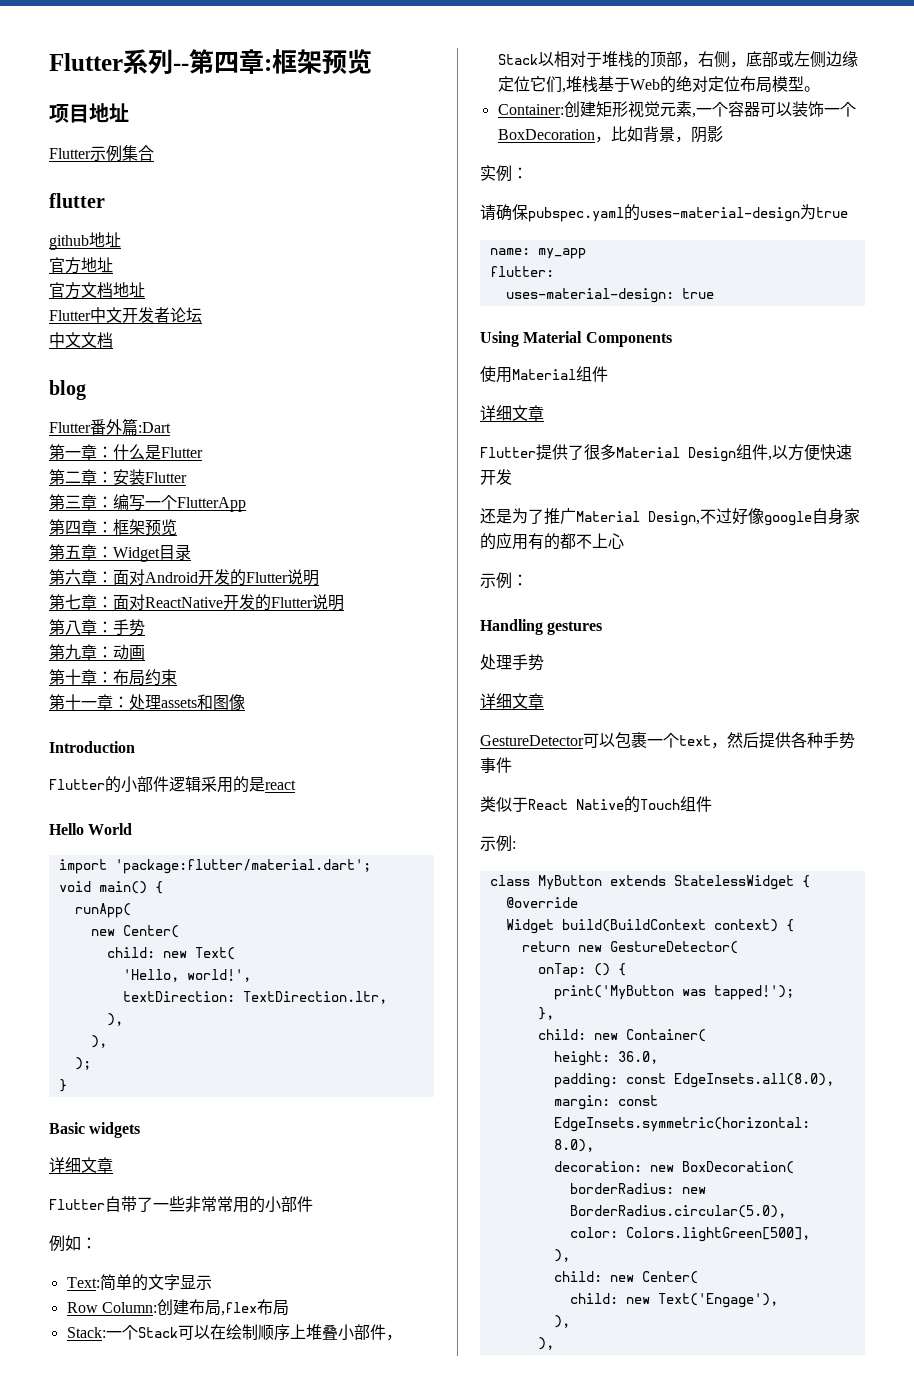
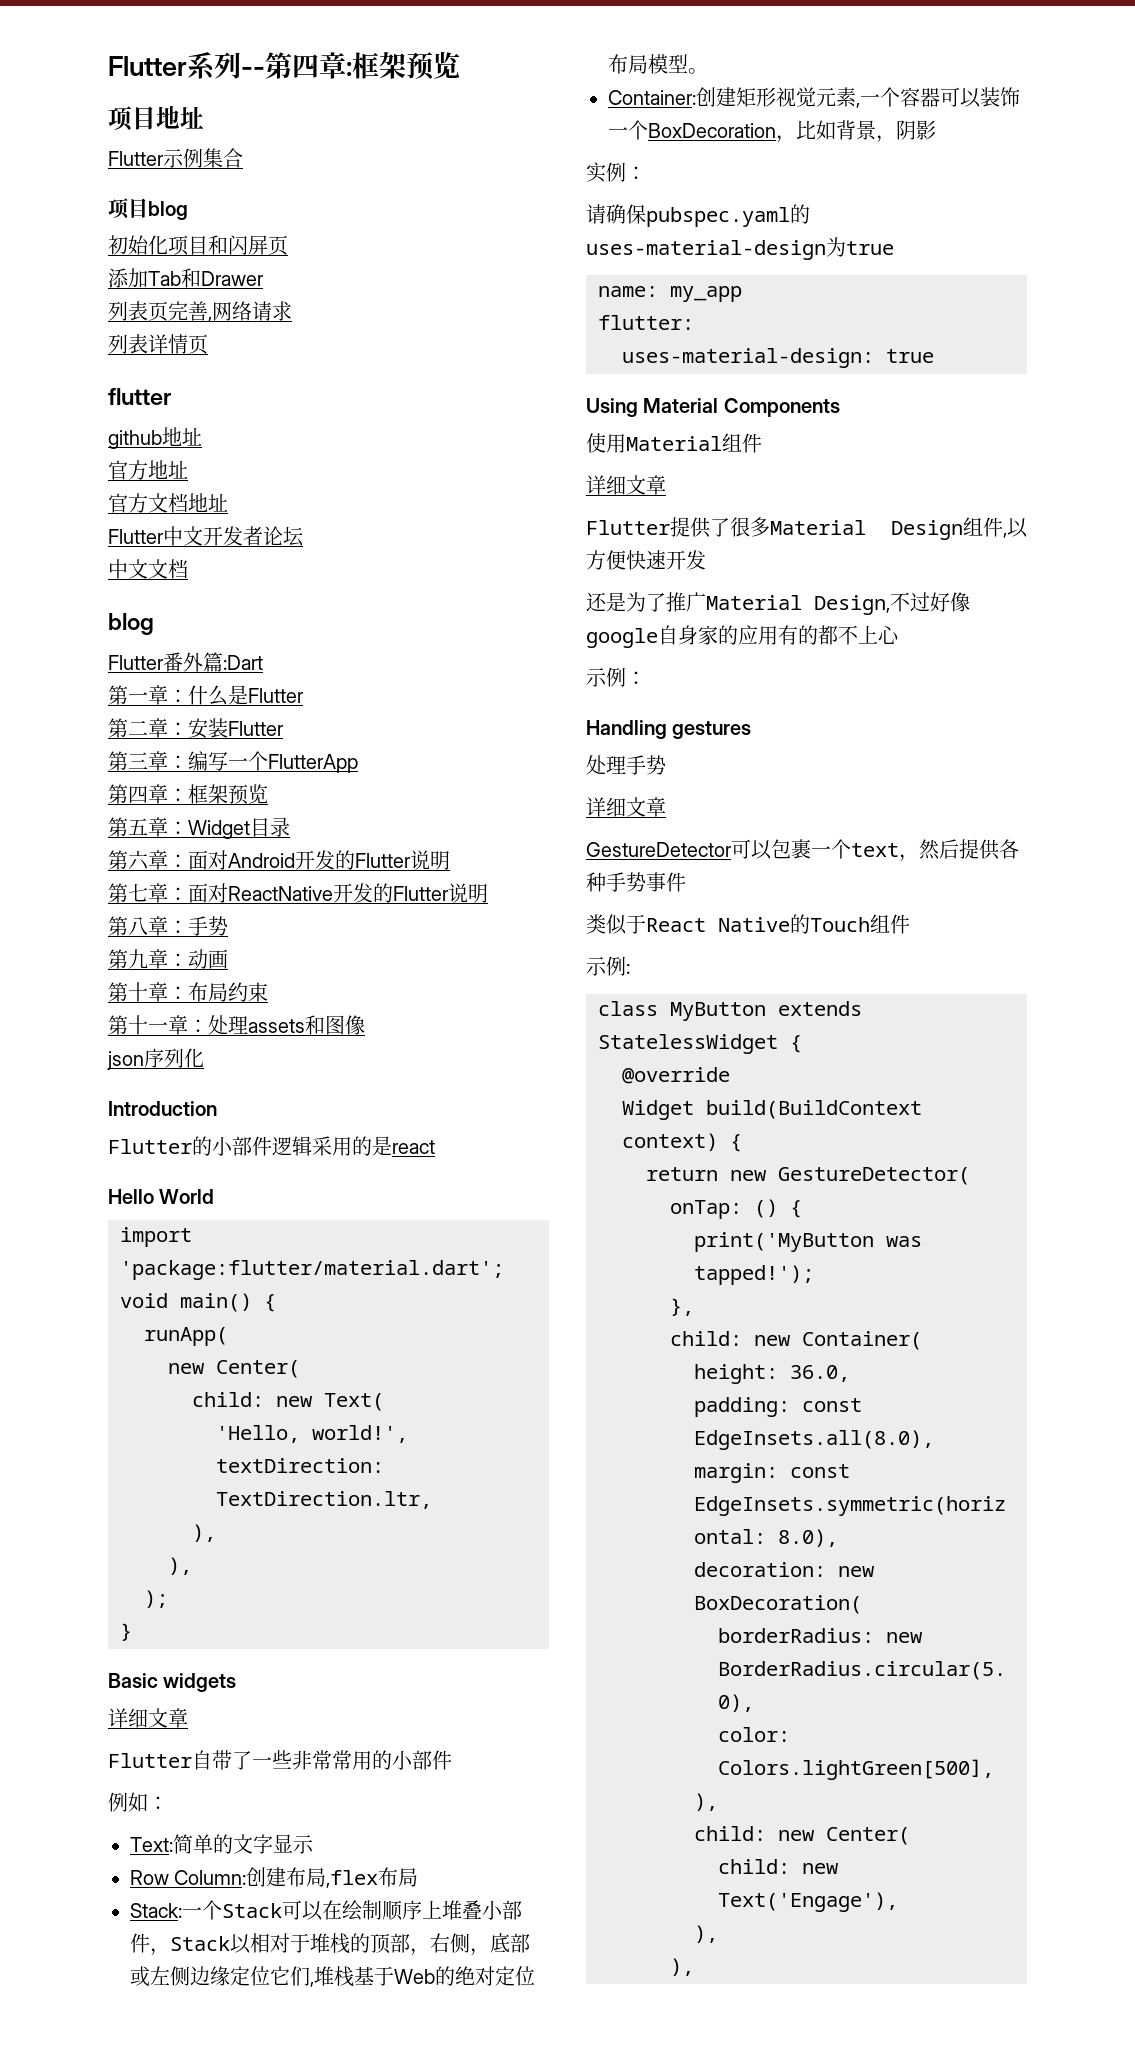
+ 项目blog
+ 初始化项目和闪屏页
+ 添加Tab和Drawer
+ 列表页完善,网络请求
+ 列表详情页
+ json序列化

